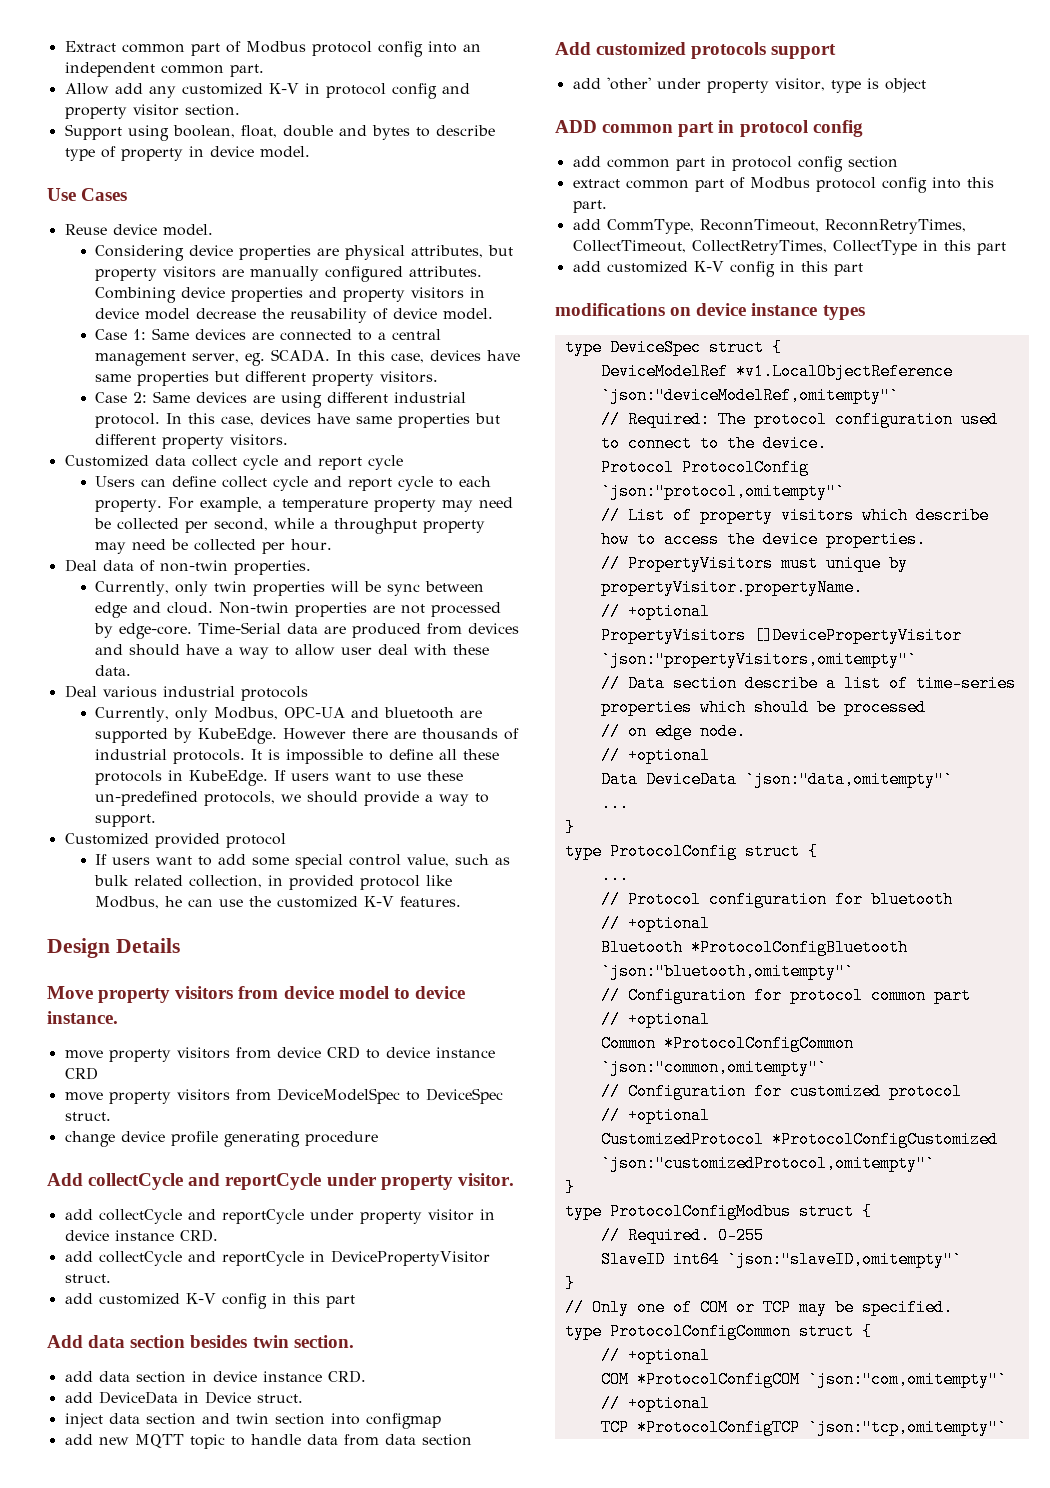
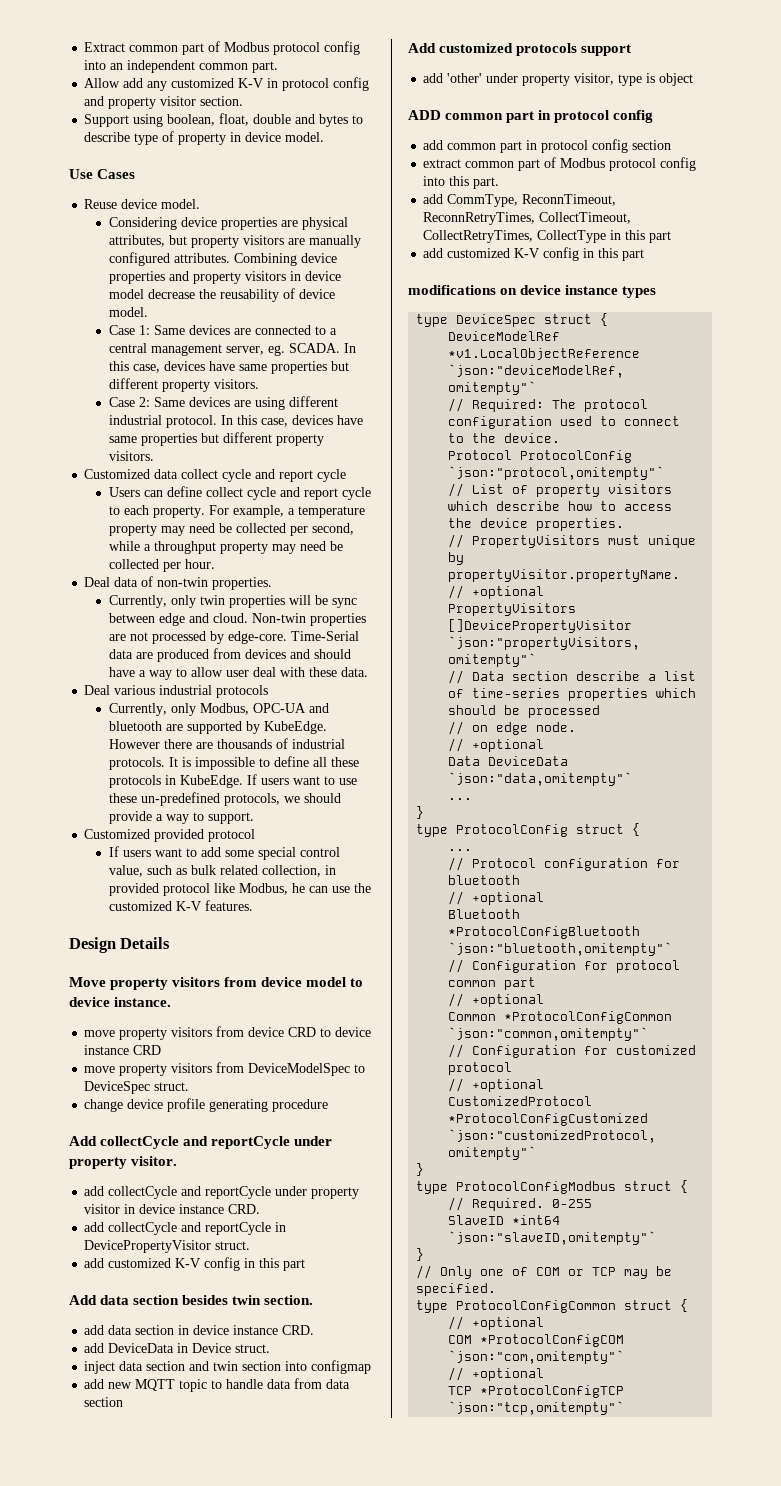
- SlaveID int64 `json:"slaveID,omitempty"`
+ SlaveID *int64 `json:"slaveID,omitempty"`

